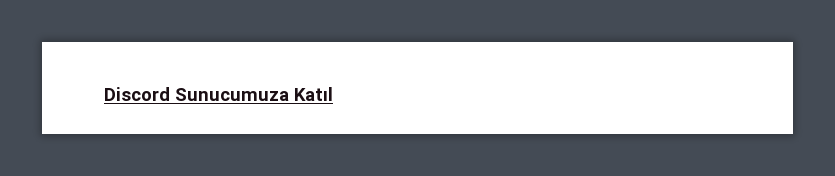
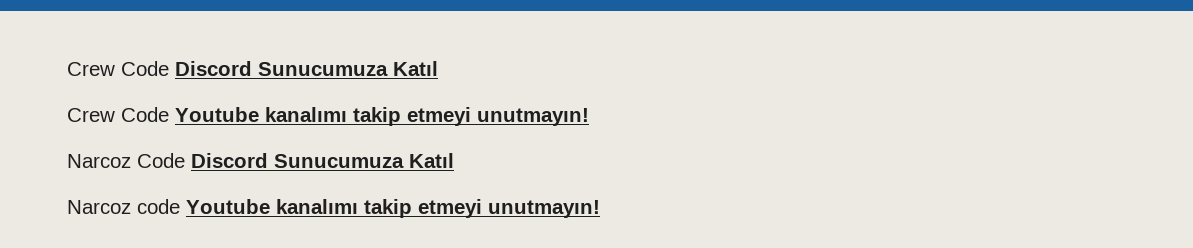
- Discord Sunucumuza Katıl
+ Crew Code Discord Sunucumuza Katıl
+ Crew Code Youtube kanalımı takip etmeyi unutmayın!
+ Narcoz Code Discord Sunucumuza Katıl
+ Narcoz code Youtube kanalımı takip etmeyi unutmayın!

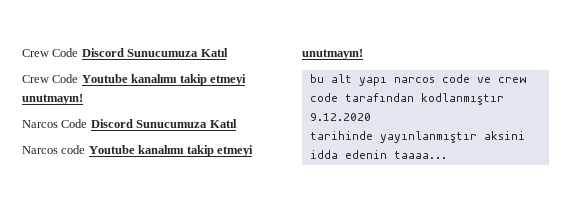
- Narcoz Code Discord Sunucumuza Katıl
- Narcoz code Youtube kanalımı takip etmeyi unutmayın!
+ Narcos Code Discord Sunucumuza Katıl
+ Narcos code Youtube kanalımı takip etmeyi unutmayın!
+ bu alt yapı narcos code ve crew code tarafından kodlanmıştır 9.12.2020
+ tarihinde yayınlanmıştır aksini idda edenin taaaa...

